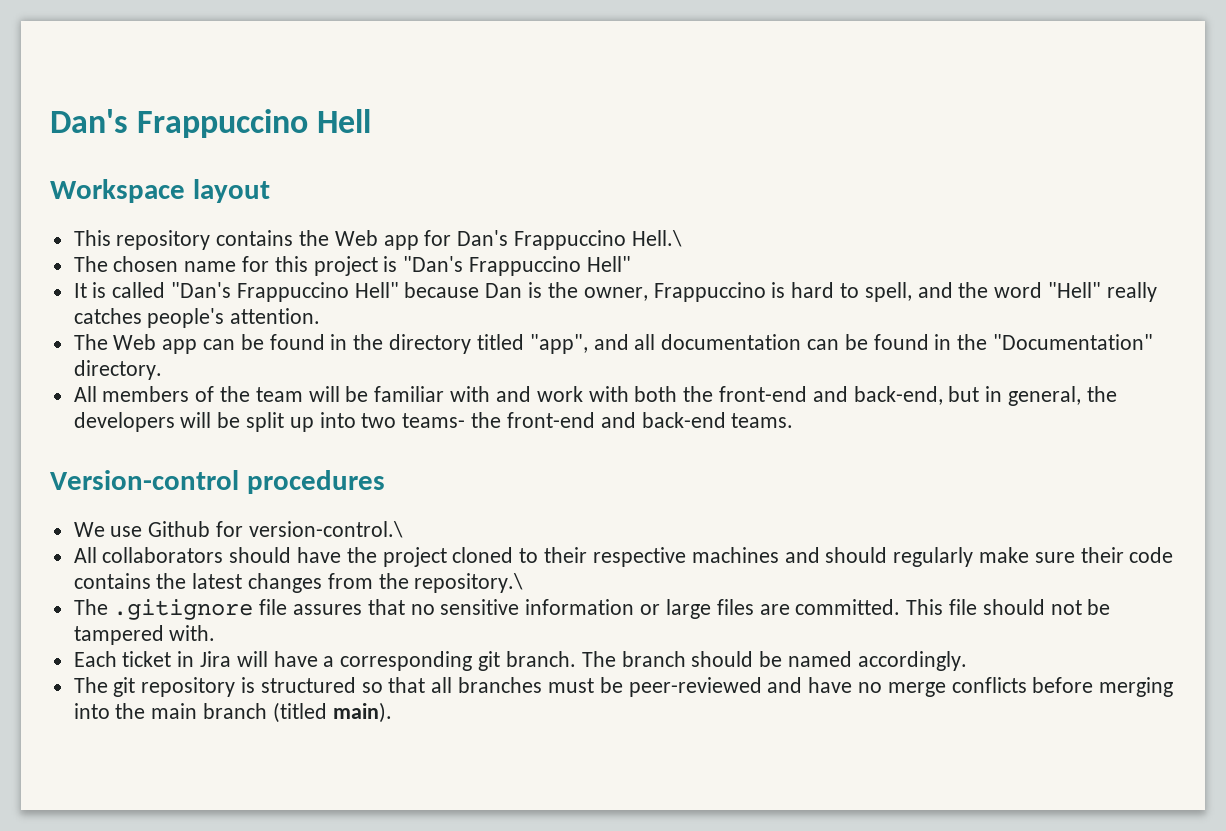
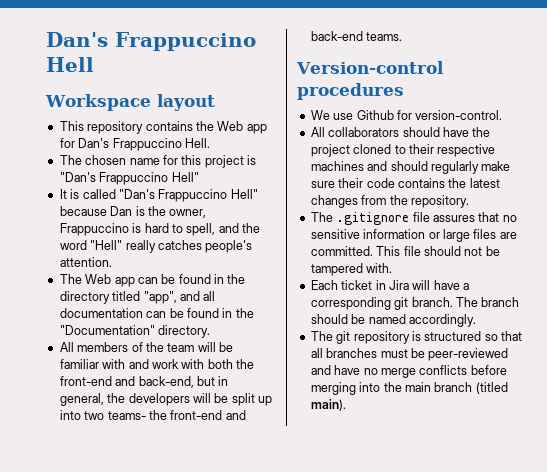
- This repository contains the Web app for Dan's Frappuccino Hell.\
+ This repository contains the Web app for Dan's Frappuccino Hell.
- We use Github for version-control.\
+ We use Github for version-control.
- All collaborators should have the project cloned to their respective machines and should regularly make sure their code contains the latest changes from the repository.\
+ All collaborators should have the project cloned to their respective machines and should regularly make sure their code contains the latest changes from the repository.

